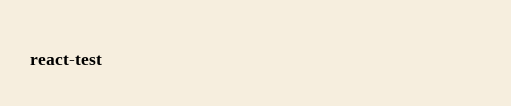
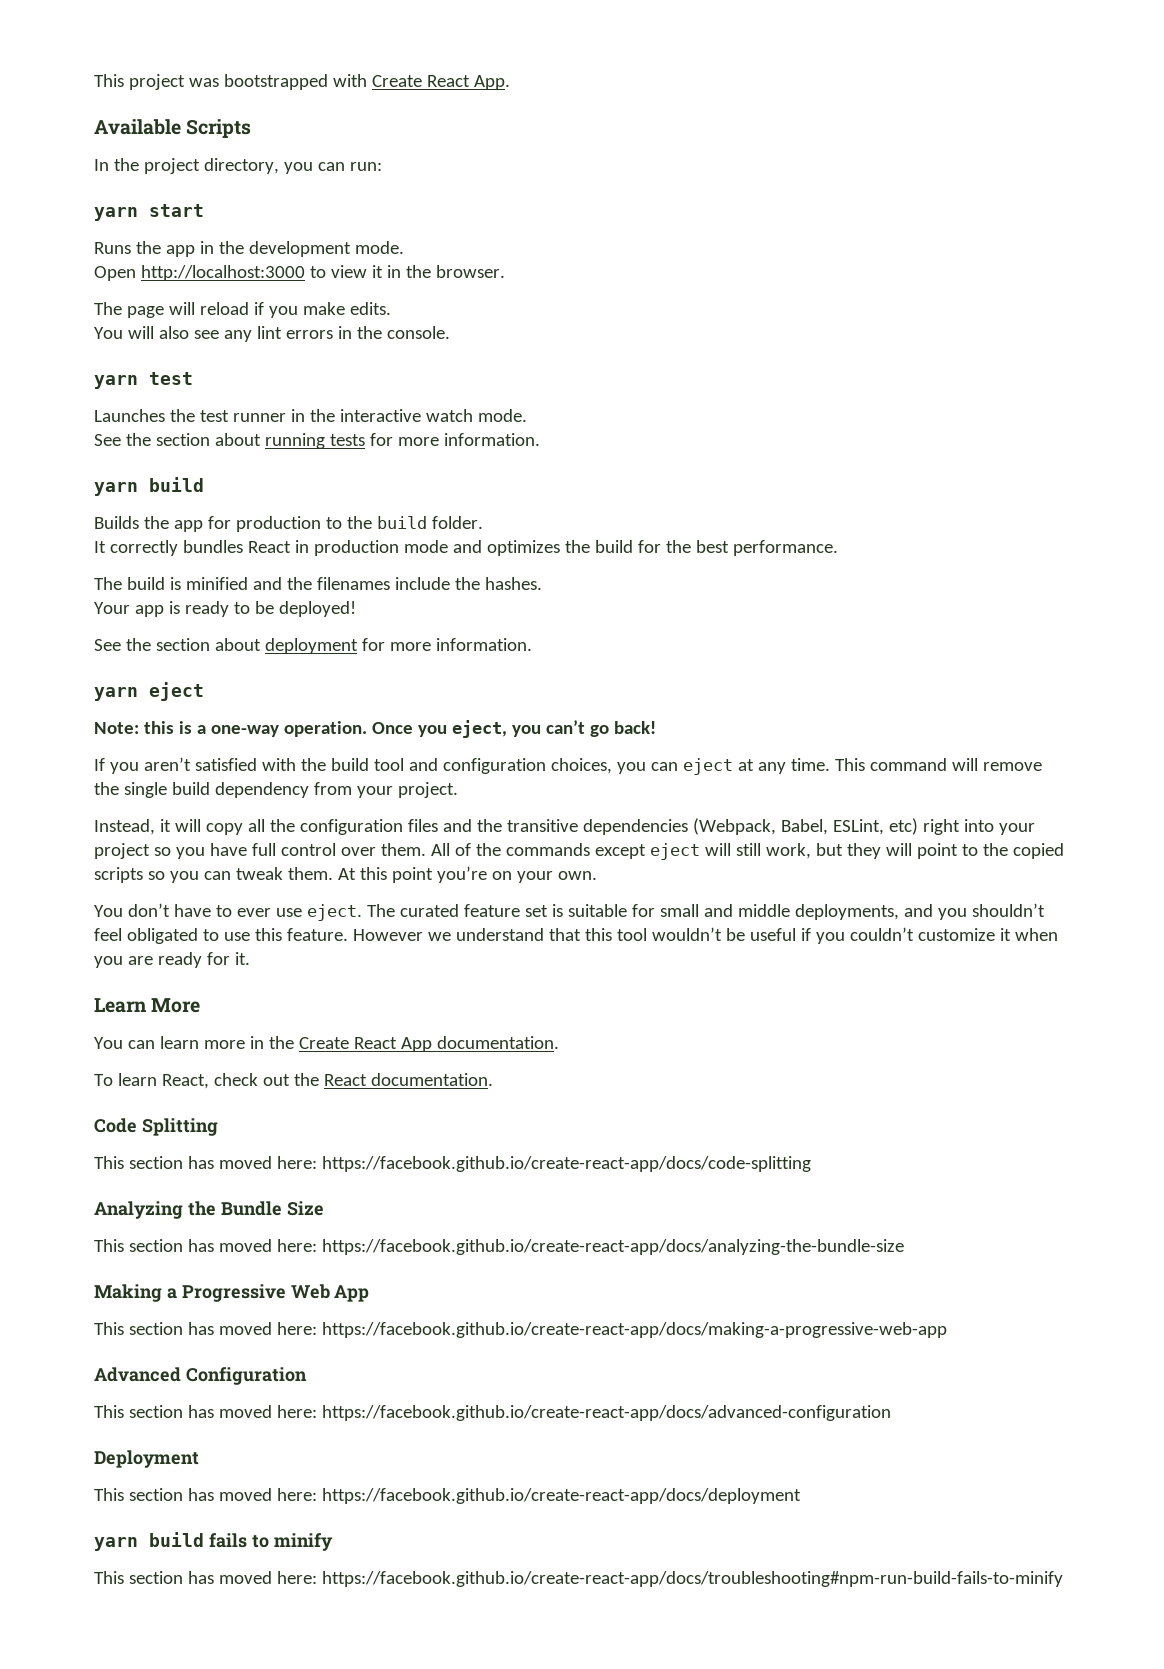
- react-test
+ This project was bootstrapped with Create React App.
+ Available Scripts
+ In the project directory, you can run:
+ yarn start
+ Runs the app in the development mode.
+ Open http://localhost:3000 to view it in the browser.
+ The page will reload if you make edits.
+ You will also see any lint errors in the console.
+ yarn test
+ Launches the test runner in the interactive watch mode.
+ See the section about running tests for more information.
+ yarn build
+ Builds the app for production to the build folder.
+ It correctly bundles React in production mode and optimizes the build for the best performance.
+ The build is minified and the filenames include the hashes.
+ Your app is ready to be deployed!
+ See the section about deployment for more information.
+ yarn eject
+ Note: this is a one-way operation. Once you eject, you can’t go back!
+ If you aren’t satisfied with the build tool and configuration choices, you can eject at any time. This command will remove the single build dependency from your project.
+ Instead, it will copy all the configuration files and the transitive dependencies (Webpack, Babel, ESLint, etc) right into your project so you have full control over them. All of the commands except eject will still work, but they will point to the copied scripts so you can tweak them. At this point you’re on your own.
+ You don’t have to ever use eject. The curated feature set is suitable for small and middle deployments, and you shouldn’t feel obligated to use this feature. However we understand that this tool wouldn’t be useful if you couldn’t customize it when you are ready for it.
+ Learn More
+ You can learn more in the Create React App documentation.
+ To learn React, check out the React documentation.
+ Code Splitting
+ This section has moved here: https://facebook.github.io/create-react-app/docs/code-splitting
+ Analyzing the Bundle Size
+ This section has moved here: https://facebook.github.io/create-react-app/docs/analyzing-the-bundle-size
+ Making a Progressive Web App
+ This section has moved here: https://facebook.github.io/create-react-app/docs/making-a-progressive-web-app
+ Advanced Configuration
+ This section has moved here: https://facebook.github.io/create-react-app/docs/advanced-configuration
+ Deployment
+ This section has moved here: https://facebook.github.io/create-react-app/docs/deployment
+ yarn build fails to minify
+ This section has moved here: https://facebook.github.io/create-react-app/docs/troubleshooting#npm-run-build-fails-to-minify

